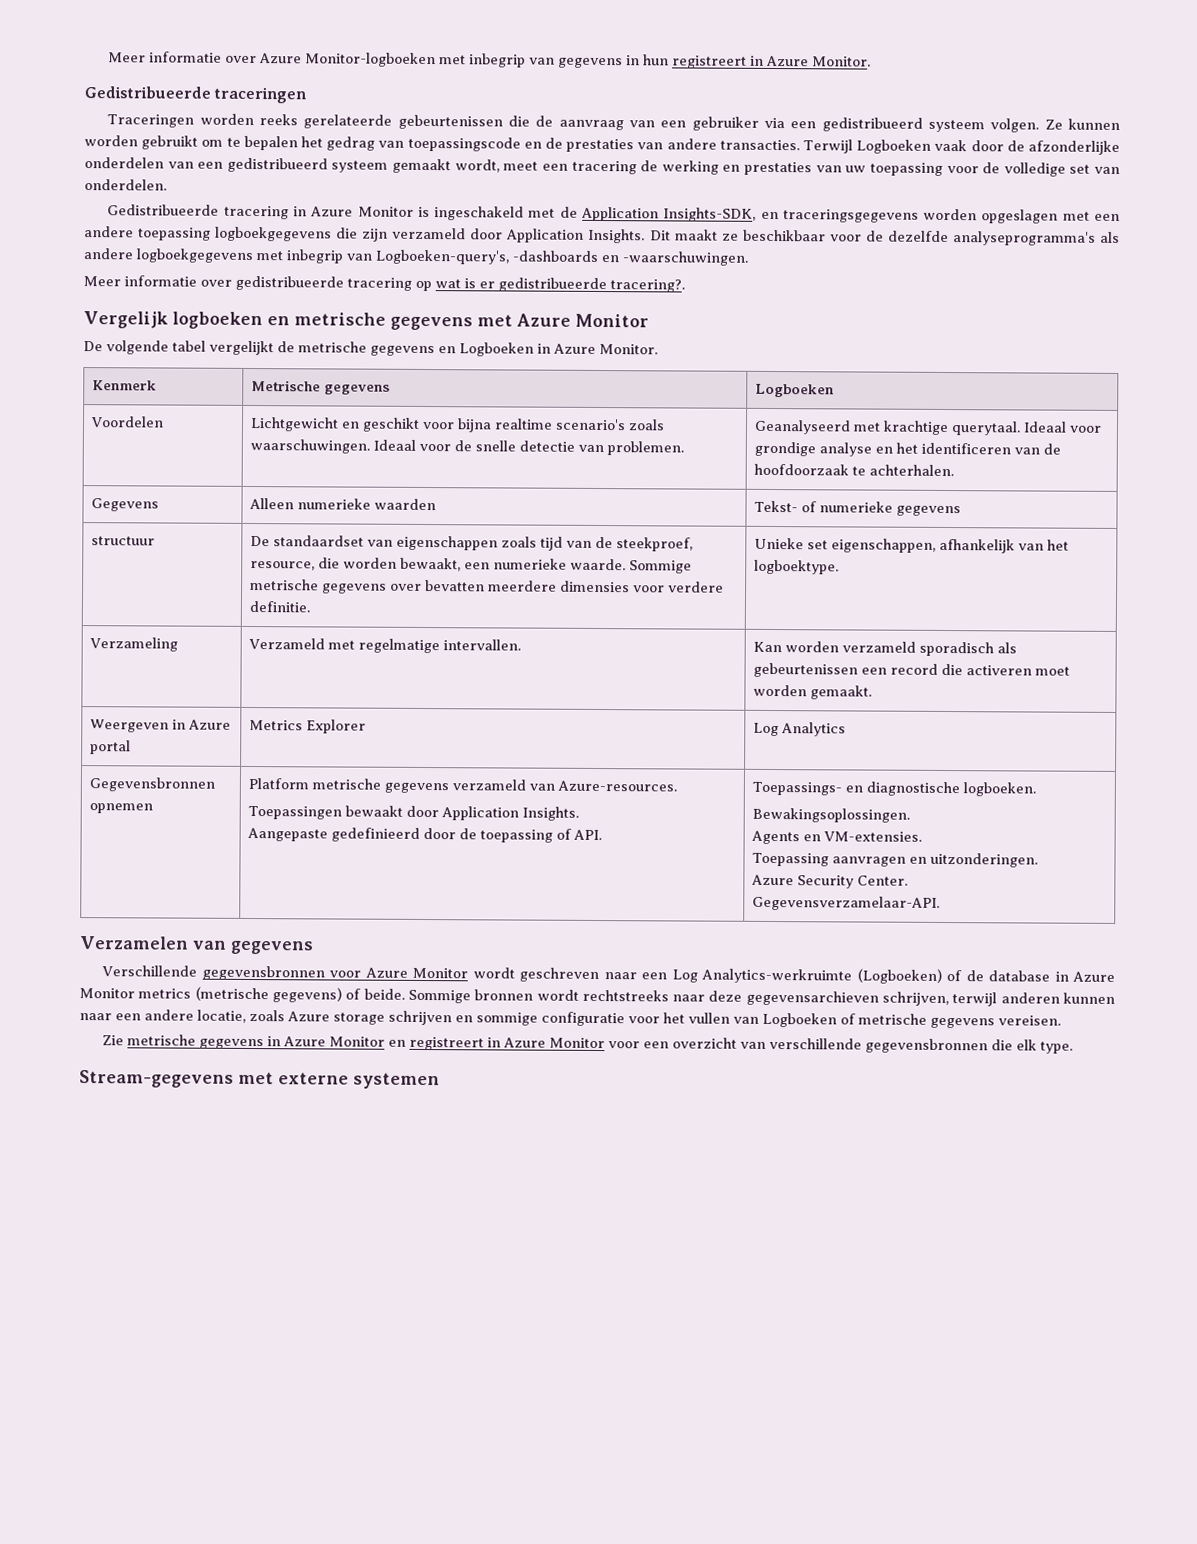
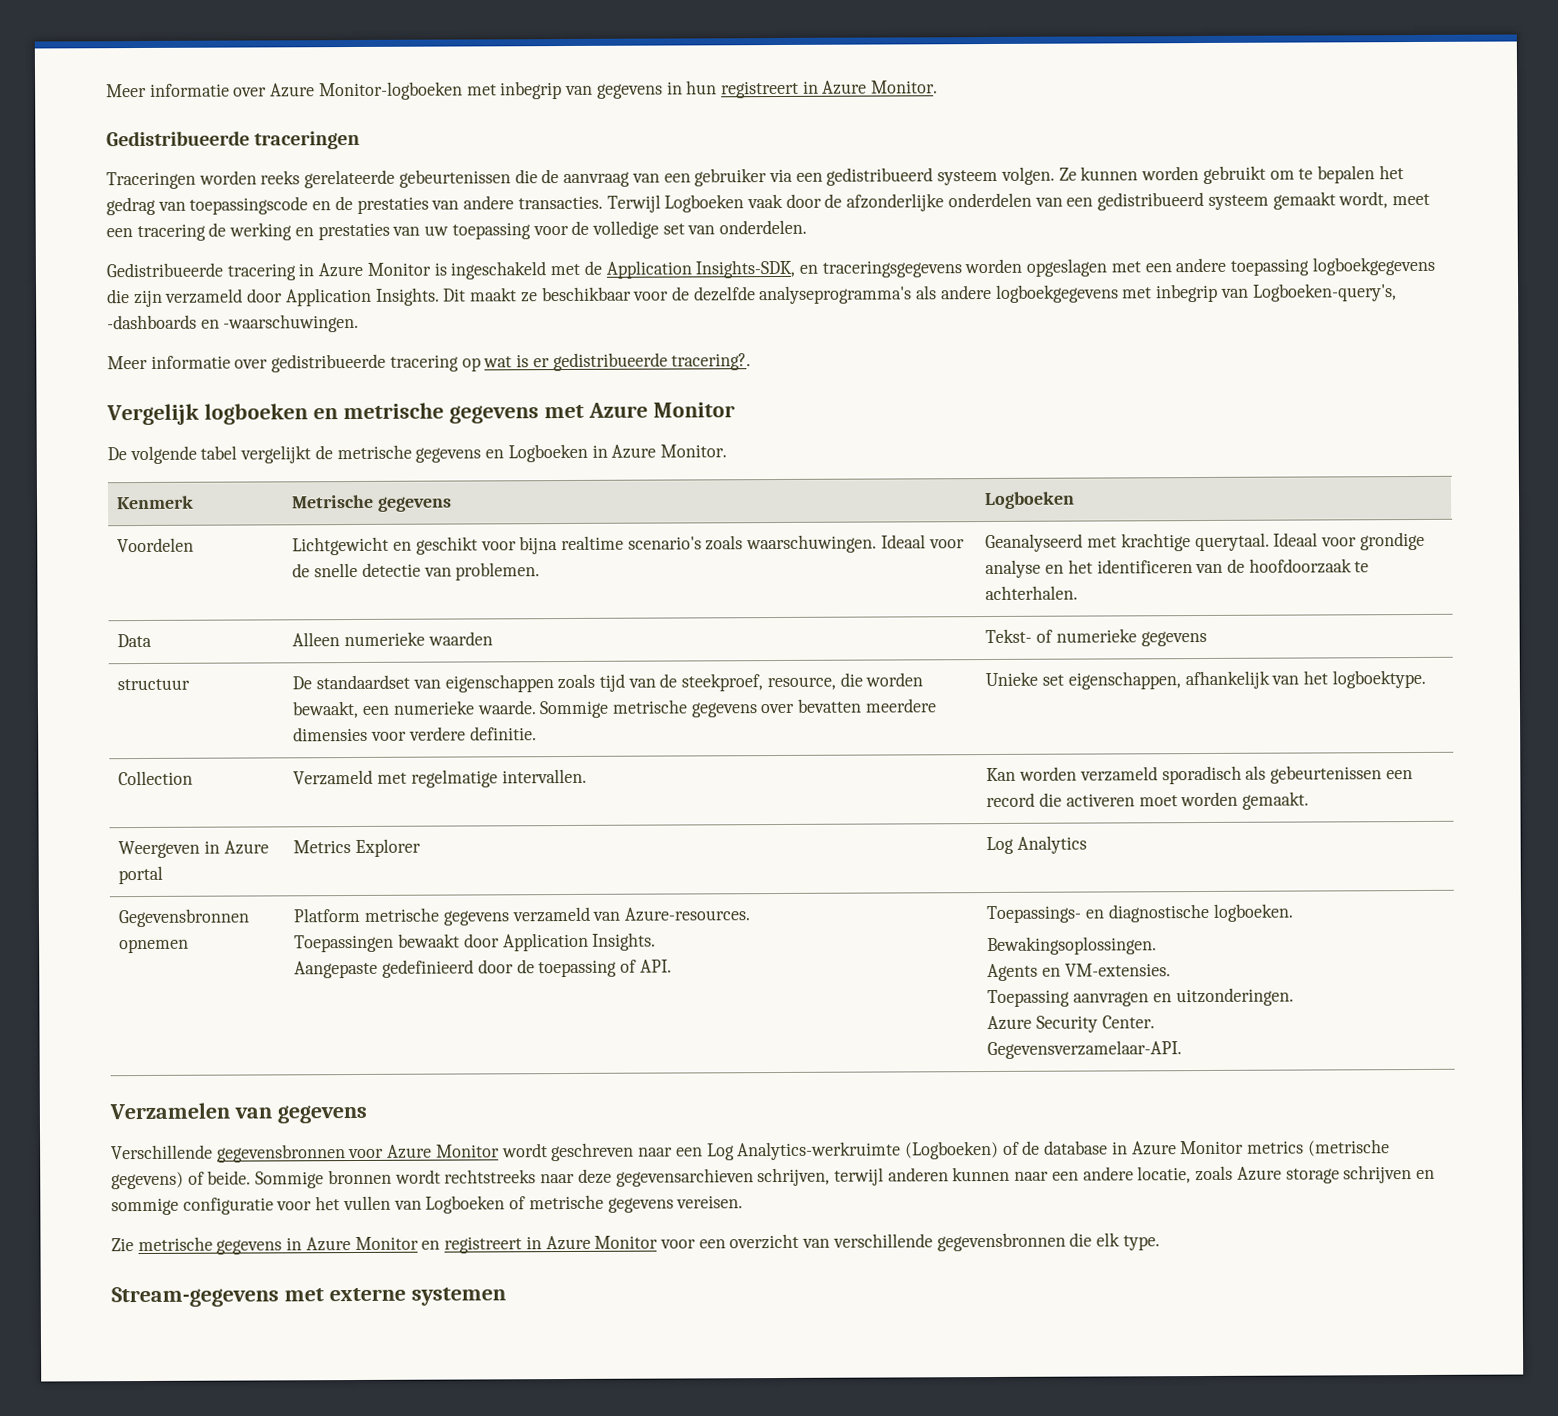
- Gegevens | Alleen numerieke waarden | Tekst- of numerieke gegevens
+ Data | Alleen numerieke waarden | Tekst- of numerieke gegevens
- Verzameling | Verzameld met regelmatige intervallen. | Kan worden verzameld sporadisch als gebeurtenissen een record die activeren moet worden gemaakt.
+ Collection | Verzameld met regelmatige intervallen. | Kan worden verzameld sporadisch als gebeurtenissen een record die activeren moet worden gemaakt.

